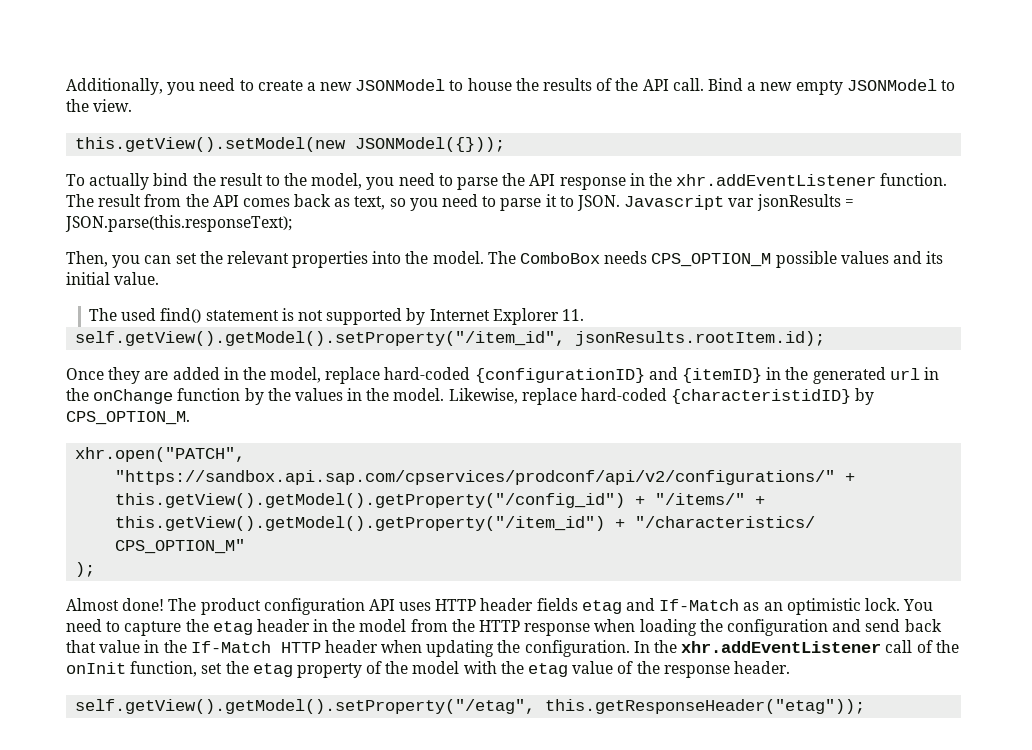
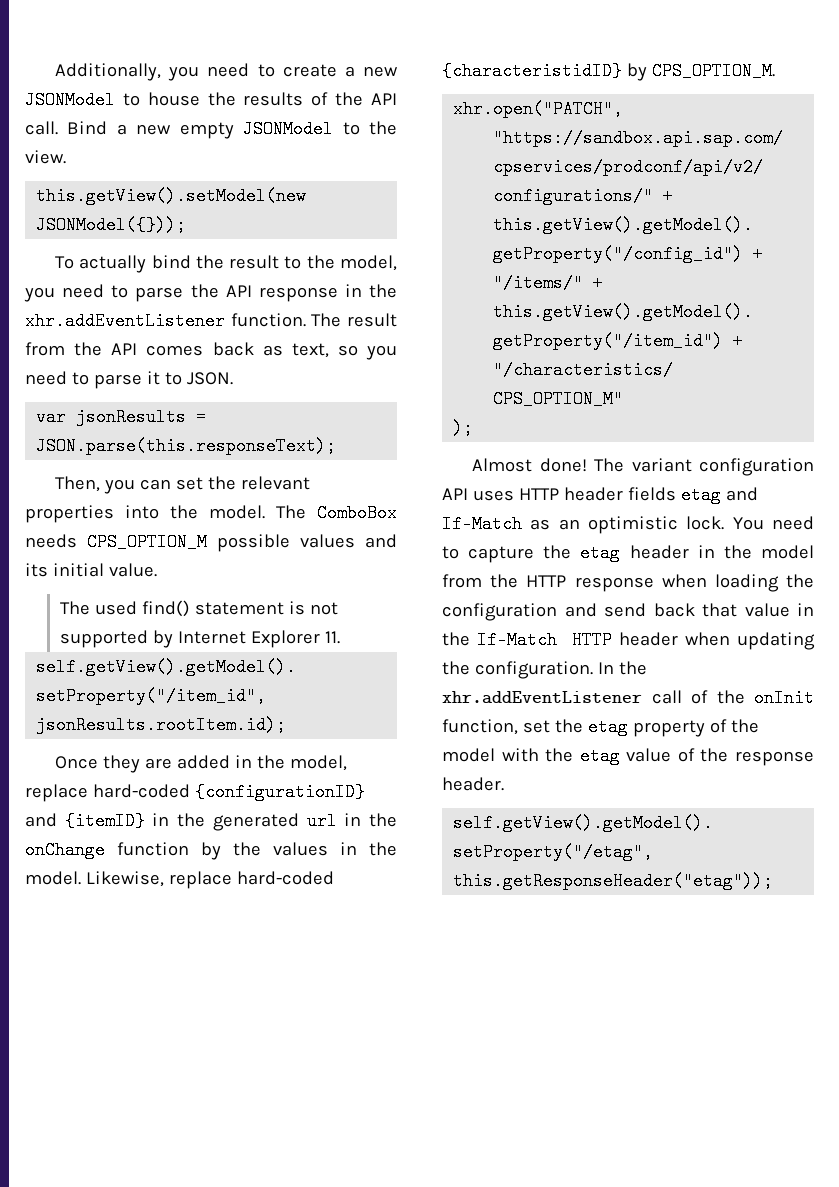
- The result from the API comes back as text, so you need to parse it to JSON. Javascript var jsonResults = JSON.parse(this.responseText);
+ The result from the API comes back as text, so you need to parse it to JSON.
+ var jsonResults = JSON.parse(this.responseText);
- The product configuration API uses HTTP header fields etag and If-Match as an optimistic lock.
+ The variant configuration API uses HTTP header fields etag and If-Match as an optimistic lock.

